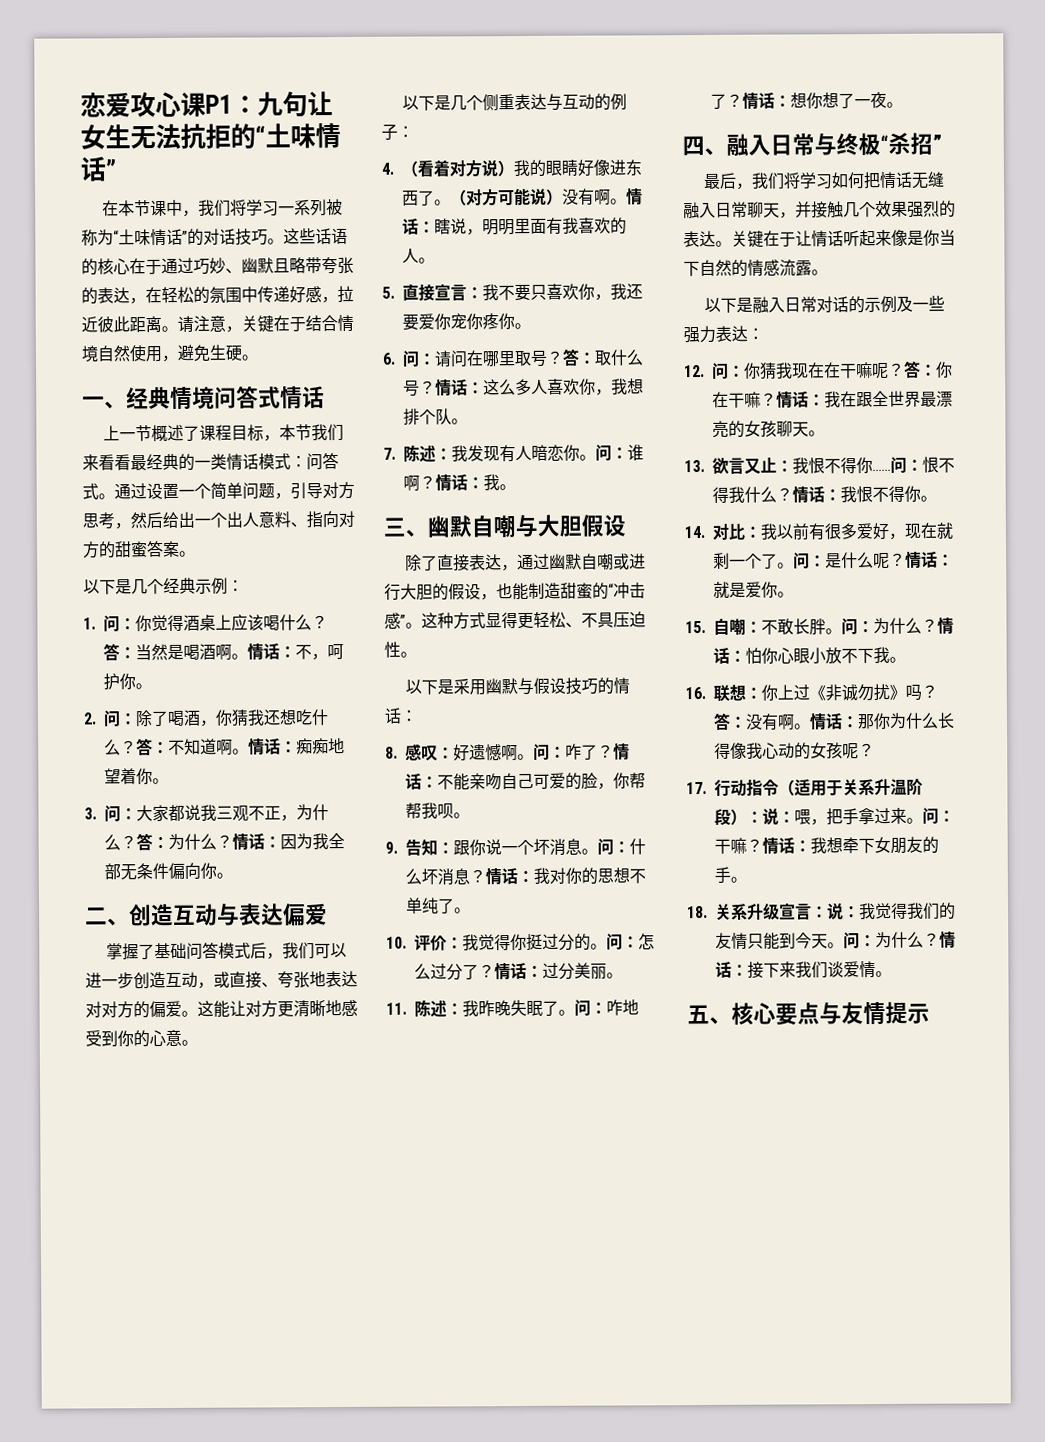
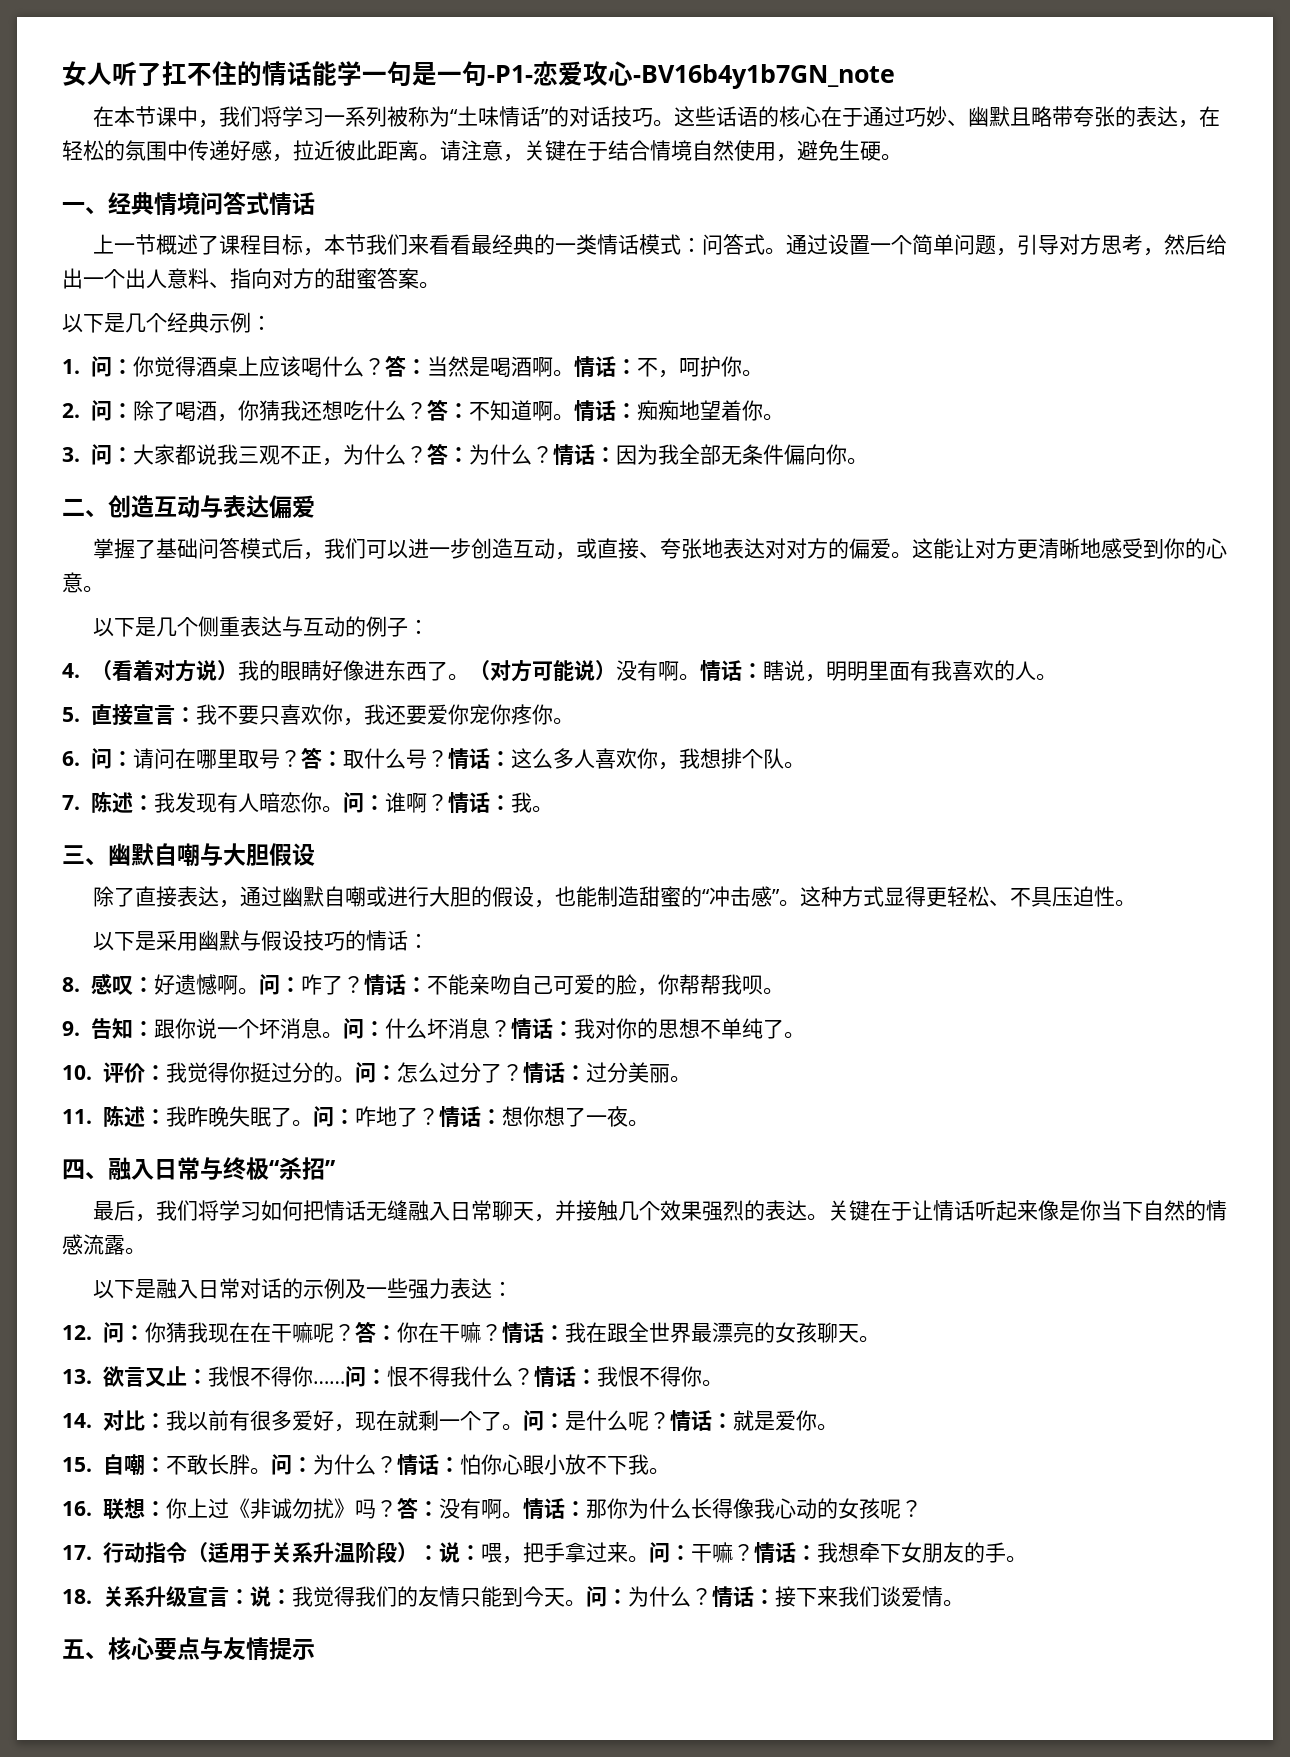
- 恋爱攻心课P1：九句让女生无法抗拒的“土味情话”
+ 女人听了扛不住的情话能学一句是一句-P1-恋爱攻心-BV16b4y1b7GN_note

